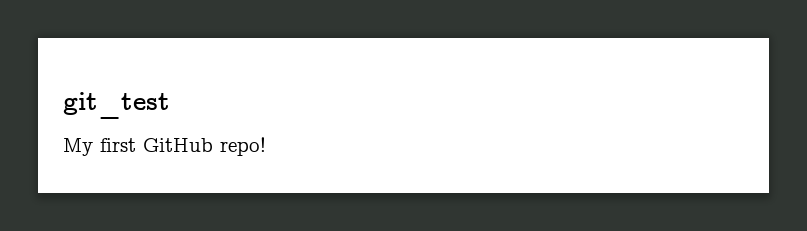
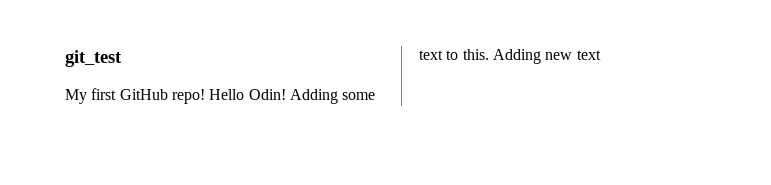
+ Hello Odin! Adding some text to this. Adding new text

